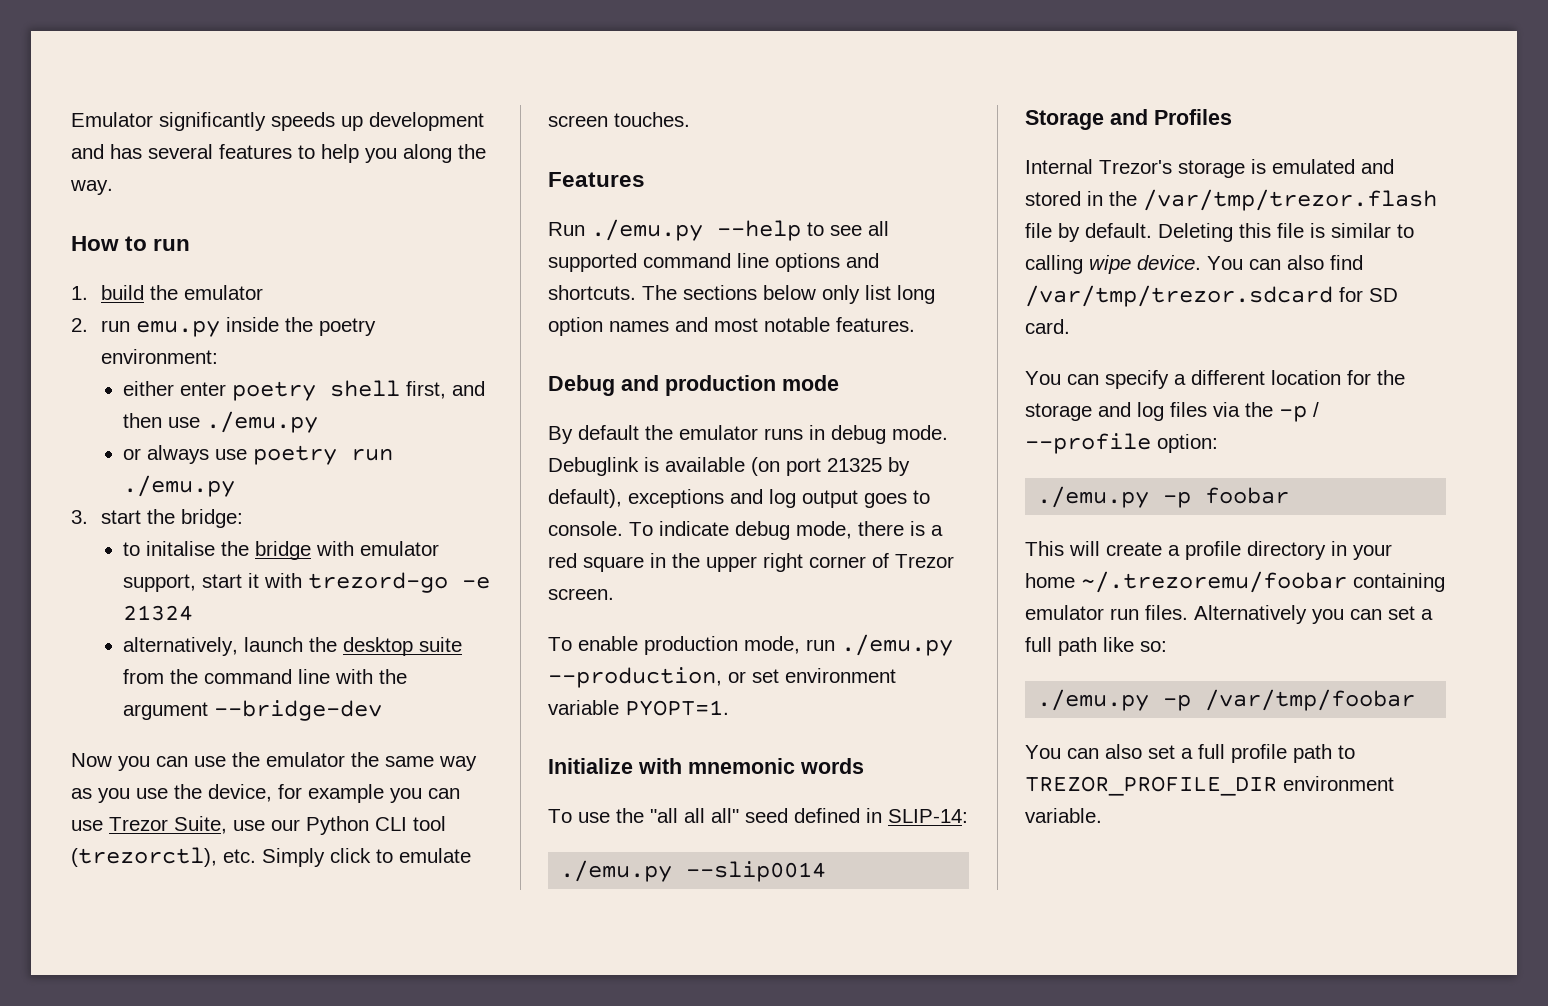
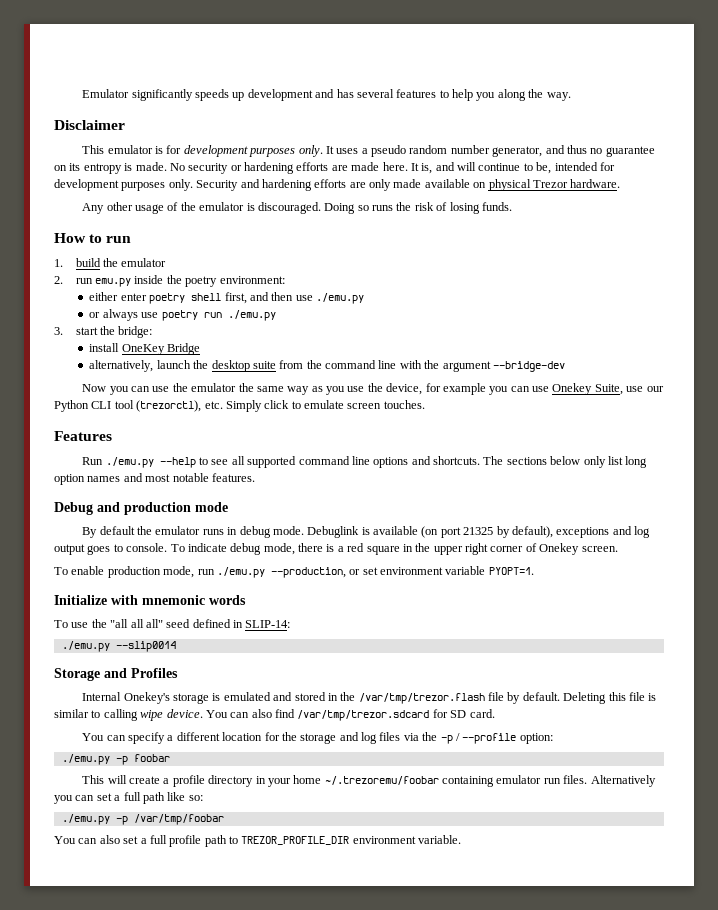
+ Disclaimer
+ This emulator is for development purposes only. It uses a pseudo random number generator, and thus no guarantee on its entropy is made. No security or hardening efforts are made here. It is, and will continue to be, intended for development purposes only. Security and hardening efforts are only made available on physical Trezor hardware.
+ Any other usage of the emulator is discouraged. Doing so runs the risk of losing funds.
- to initalise the bridge with emulator support, start it with trezord-go -e 21324
+ install OneKey Bridge
- Now you can use the emulator the same way as you use the device, for example you can use Trezor Suite, use our Python CLI tool (trezorctl), etc. Simply click to emulate screen touches.
+ Now you can use the emulator the same way as you use the device, for example you can use Onekey Suite, use our Python CLI tool (trezorctl), etc. Simply click to emulate screen touches.
- To indicate debug mode, there is a red square in the upper right corner of Trezor screen.
+ To indicate debug mode, there is a red square in the upper right corner of Onekey screen.
- Internal Trezor's storage is emulated and stored in the /var/tmp/trezor.flash file by default.
+ Internal Onekey's storage is emulated and stored in the /var/tmp/trezor.flash file by default.

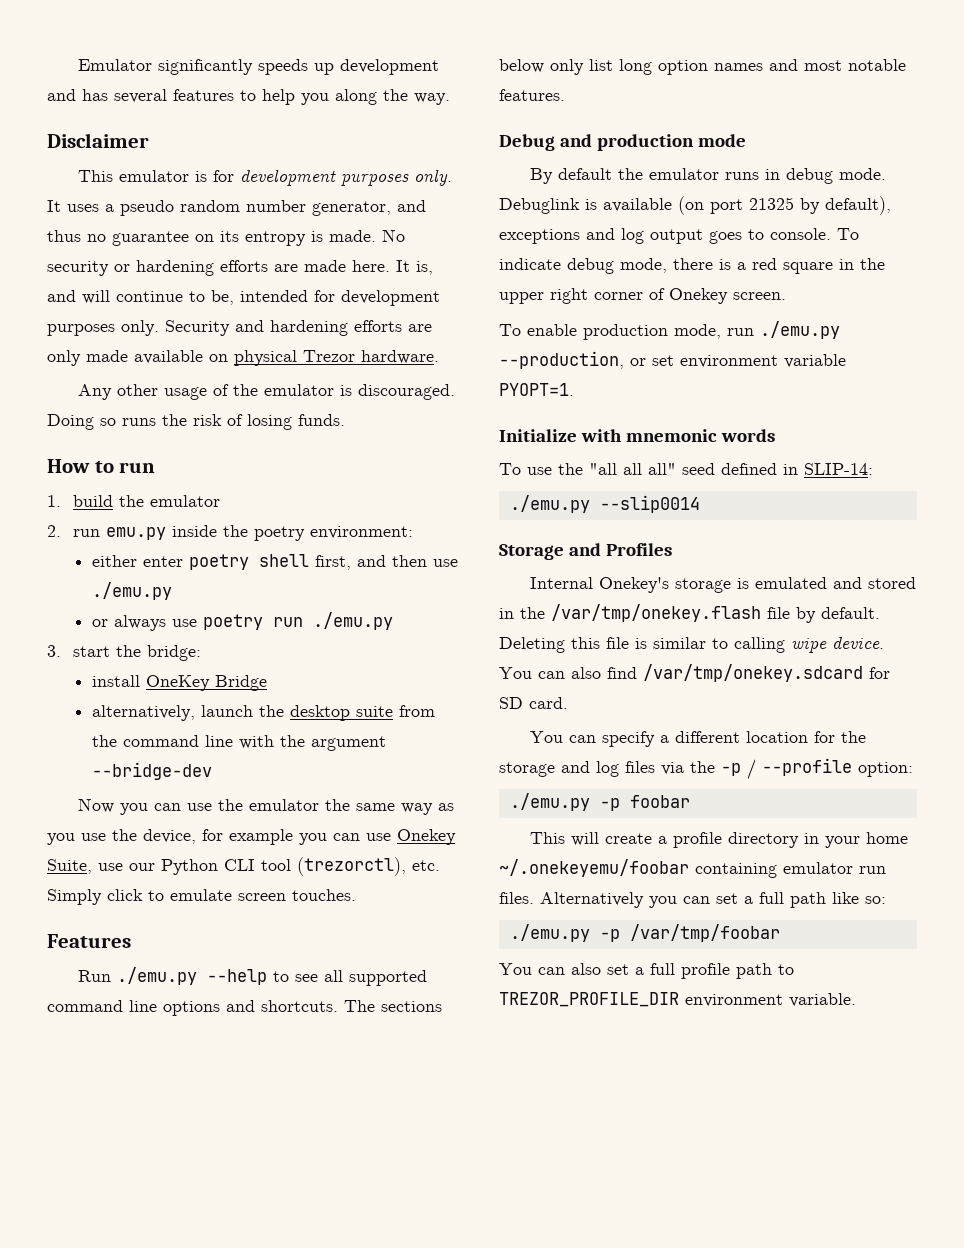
- Internal Onekey's storage is emulated and stored in the /var/tmp/trezor.flash file by default.
+ Internal Onekey's storage is emulated and stored in the /var/tmp/onekey.flash file by default.
- You can also find /var/tmp/trezor.sdcard for SD card.
+ You can also find /var/tmp/onekey.sdcard for SD card.
- This will create a profile directory in your home ~/.trezoremu/foobar containing emulator run files.
+ This will create a profile directory in your home ~/.onekeyemu/foobar containing emulator run files.

